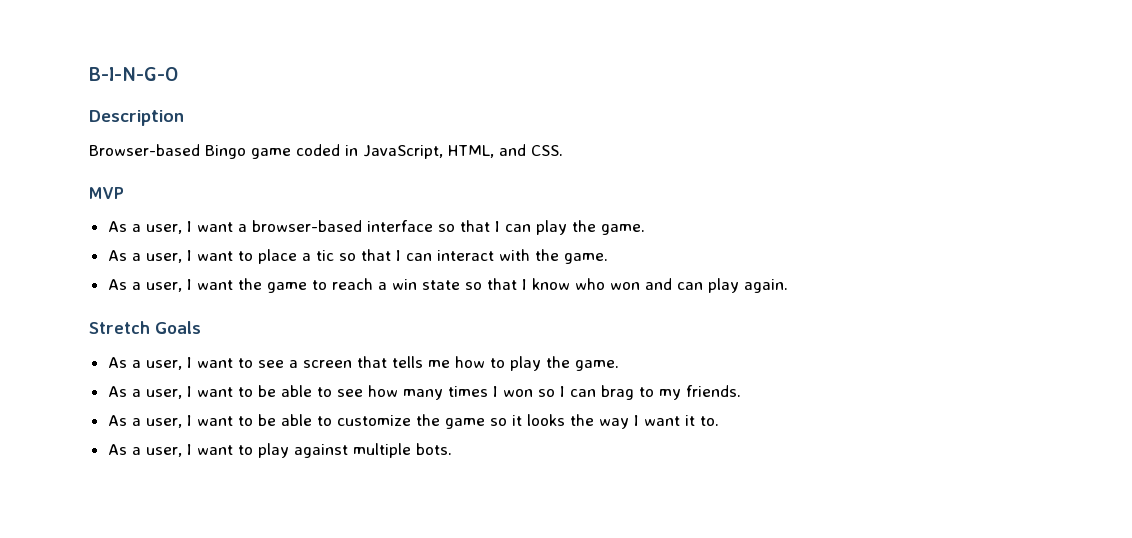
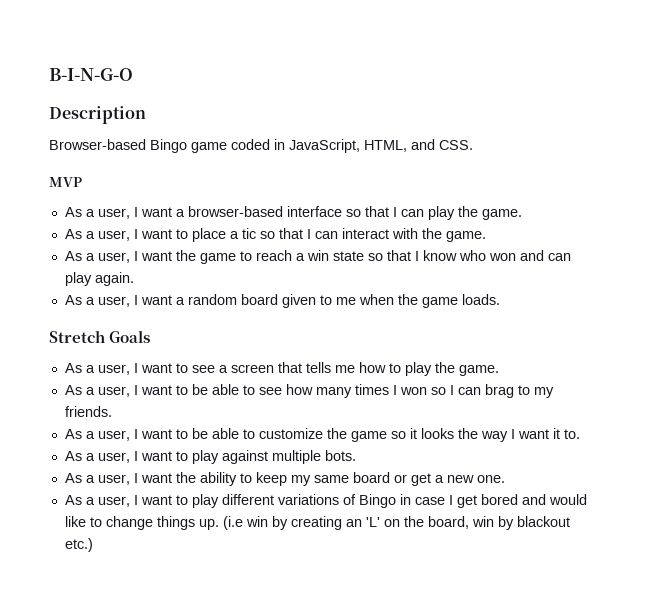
+ As a user, I want a random board given to me when the game loads.
+ As a user, I want the ability to keep my same board or get a new one.
+ As a user, I want to play different variations of Bingo in case I get bored and would like to change things up. (i.e win by creating an 'L' on the board, win by blackout etc.)

